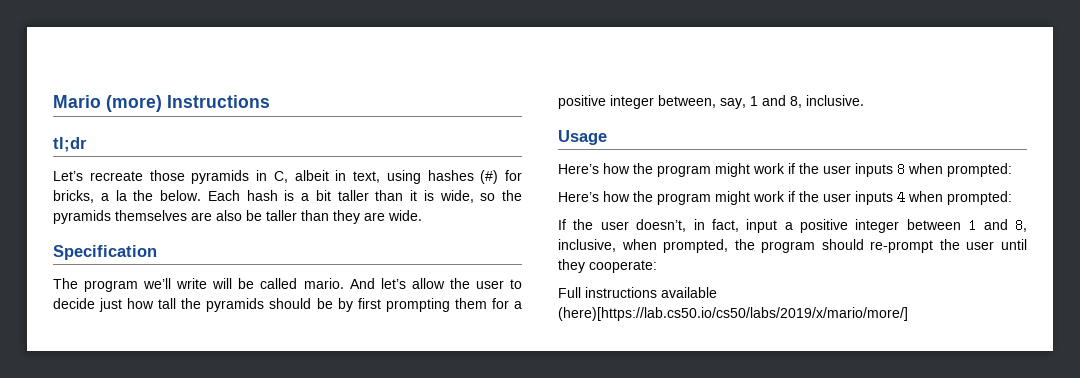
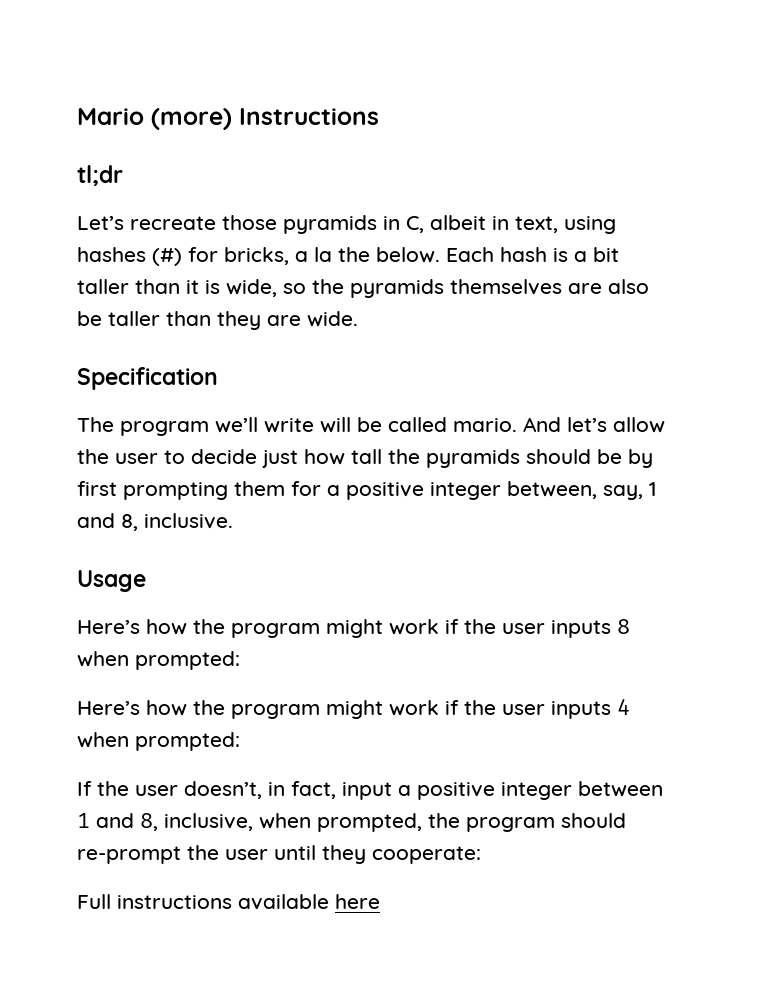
- Full instructions available (here)[https://lab.cs50.io/cs50/labs/2019/x/mario/more/]
+ Full instructions available here

